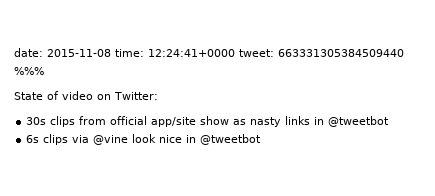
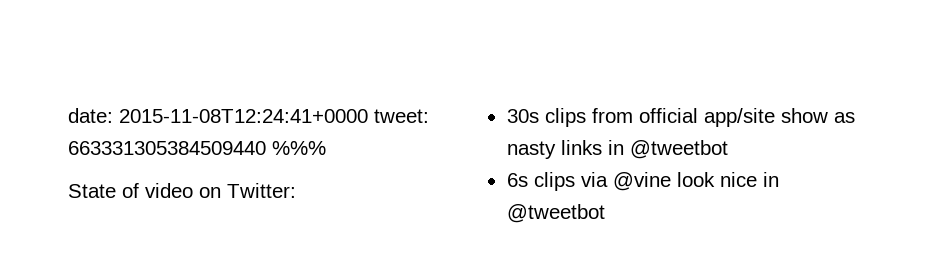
- date: 2015-11-08 time: 12:24:41+0000 tweet: 663331305384509440 %%%
+ date: 2015-11-08T12:24:41+0000 tweet: 663331305384509440 %%%

